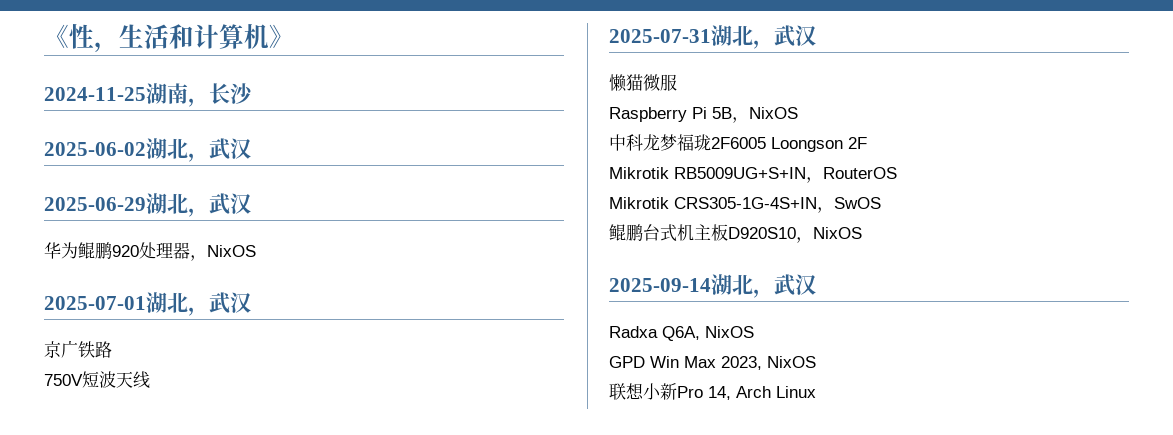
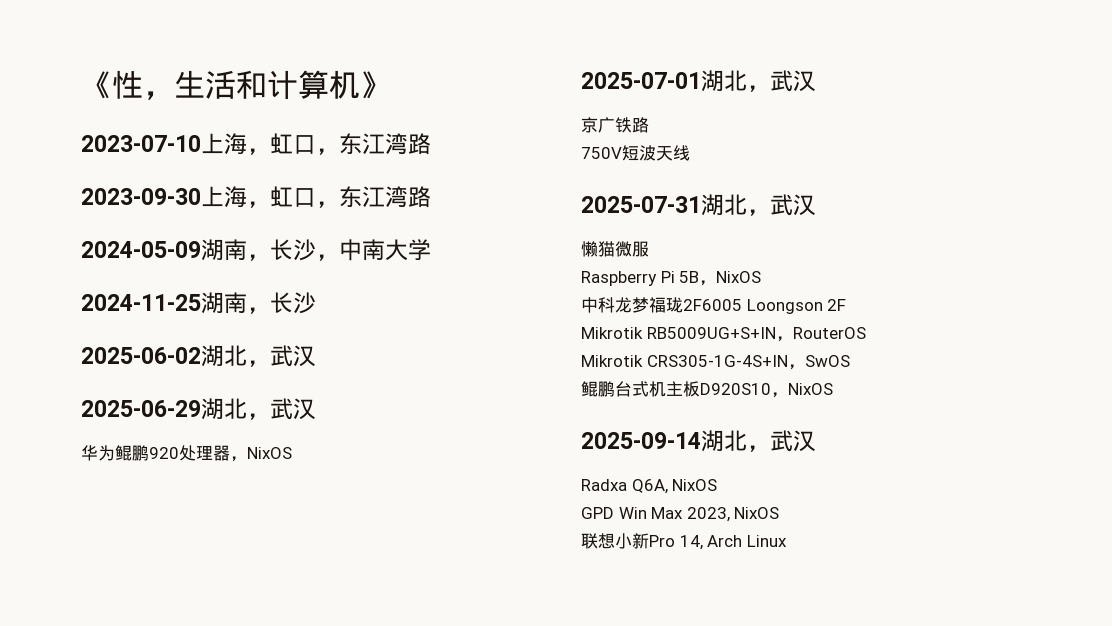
+ 2023-07-10上海，虹口，东江湾路
+ 2023-09-30上海，虹口，东江湾路
+ 2024-05-09湖南，长沙，中南大学

